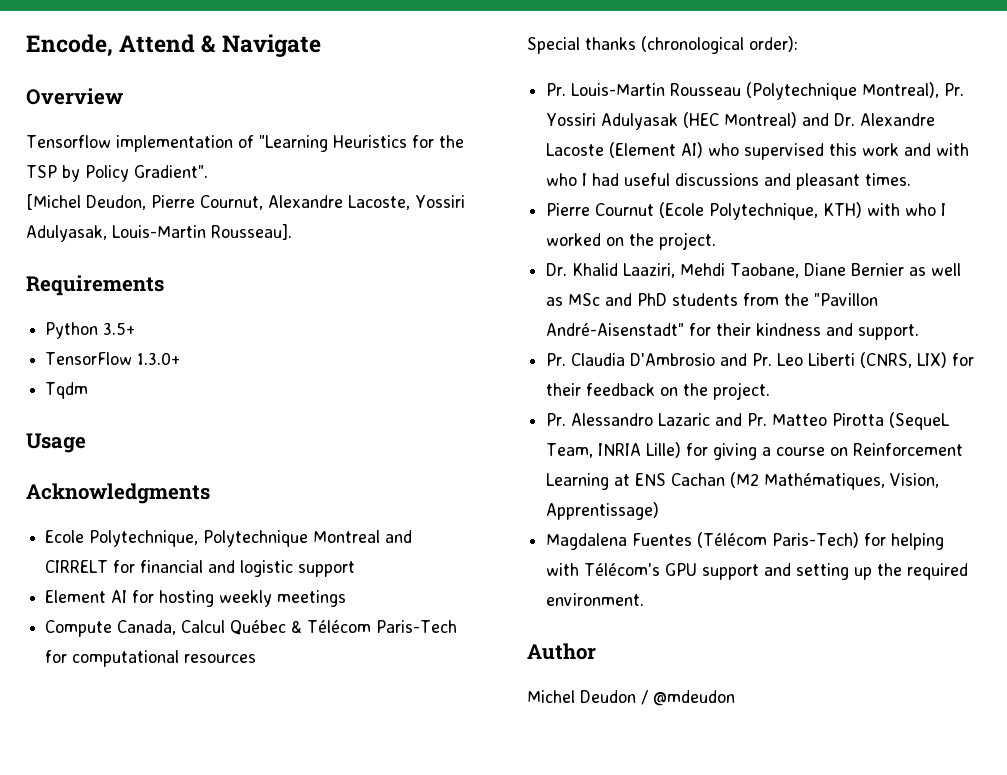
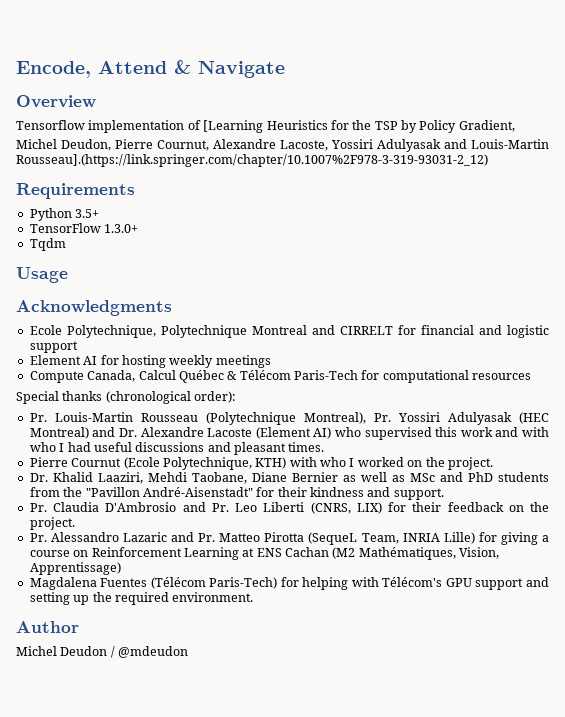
- Tensorflow implementation of "Learning Heuristics for the TSP by Policy Gradient".
- [Michel Deudon, Pierre Cournut, Alexandre Lacoste, Yossiri Adulyasak, Louis-Martin Rousseau].
+ Tensorflow implementation of [Learning Heuristics for the TSP by Policy Gradient,
+ Michel Deudon, Pierre Cournut, Alexandre Lacoste, Yossiri Adulyasak and Louis-Martin Rousseau].(https://link.springer.com/chapter/10.1007%2F978-3-319-93031-2_12)

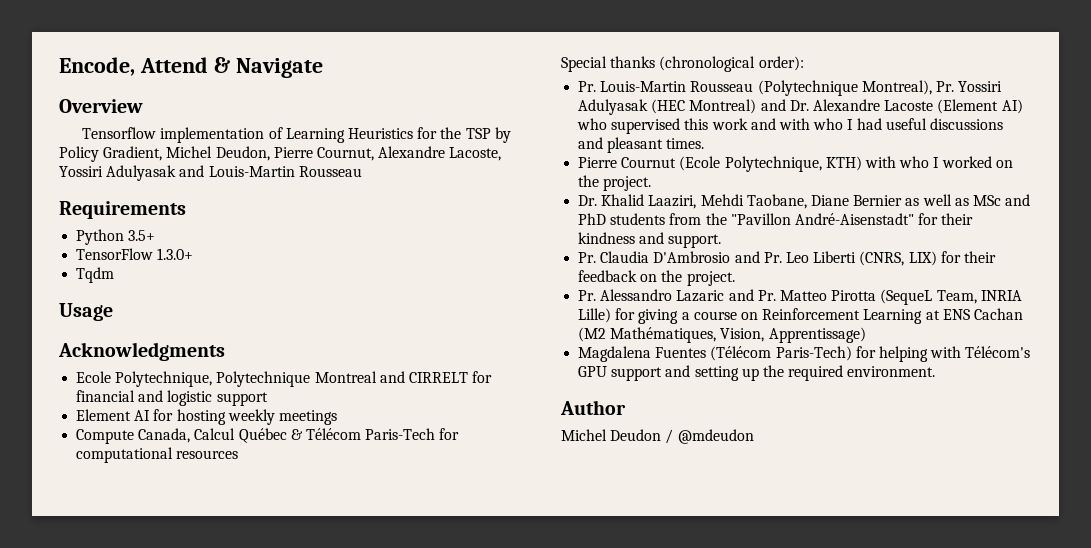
- Tensorflow implementation of [Learning Heuristics for the TSP by Policy Gradient,
- Michel Deudon, Pierre Cournut, Alexandre Lacoste, Yossiri Adulyasak and Louis-Martin Rousseau].(https://link.springer.com/chapter/10.1007%2F978-3-319-93031-2_12)
+ Tensorflow implementation of Learning Heuristics for the TSP by Policy Gradient, Michel Deudon, Pierre Cournut, Alexandre Lacoste, Yossiri Adulyasak and Louis-Martin Rousseau

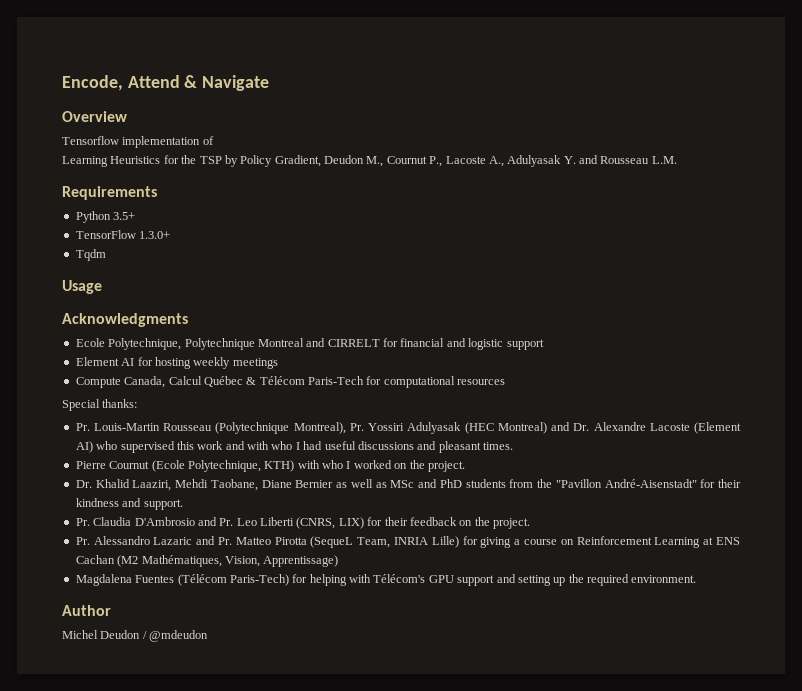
- Tensorflow implementation of Learning Heuristics for the TSP by Policy Gradient, Michel Deudon, Pierre Cournut, Alexandre Lacoste, Yossiri Adulyasak and Louis-Martin Rousseau
+ Tensorflow implementation of
+ Learning Heuristics for the TSP by Policy Gradient, Deudon M., Cournut P., Lacoste A., Adulyasak Y. and Rousseau L.M.
- Special thanks (chronological order):
+ Special thanks:

